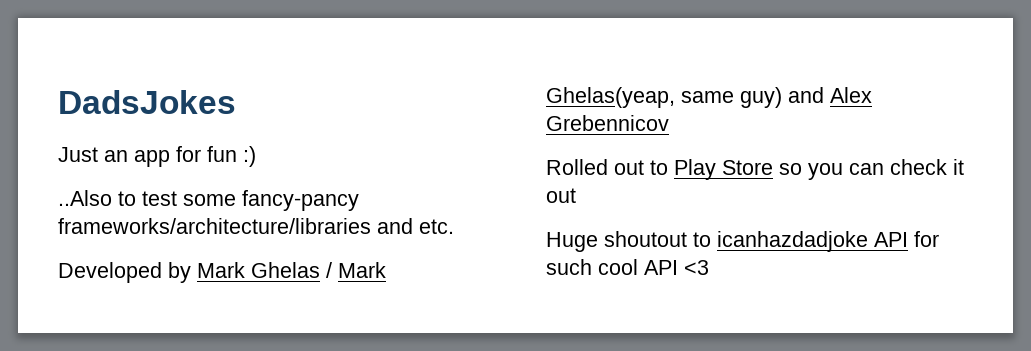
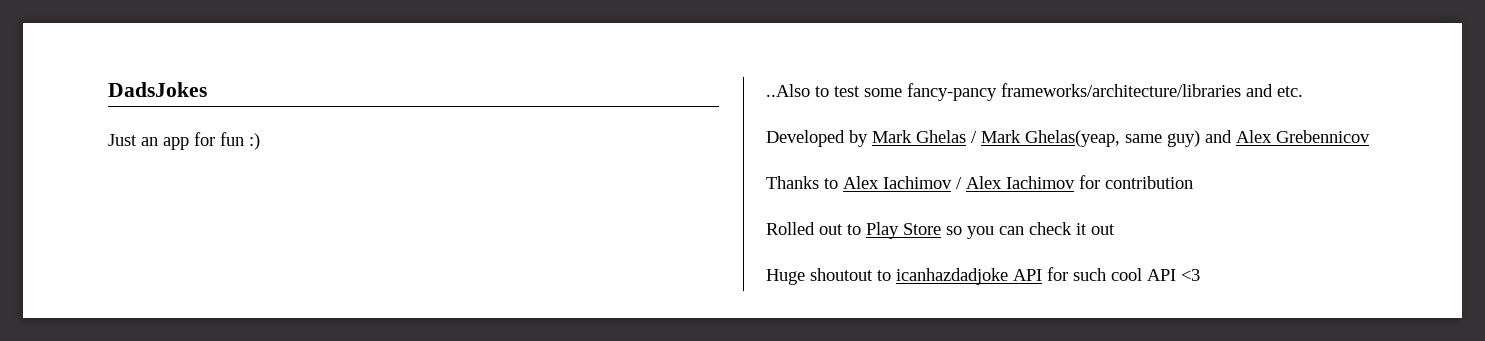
+ Thanks to Alex Iachimov / Alex Iachimov for contribution

